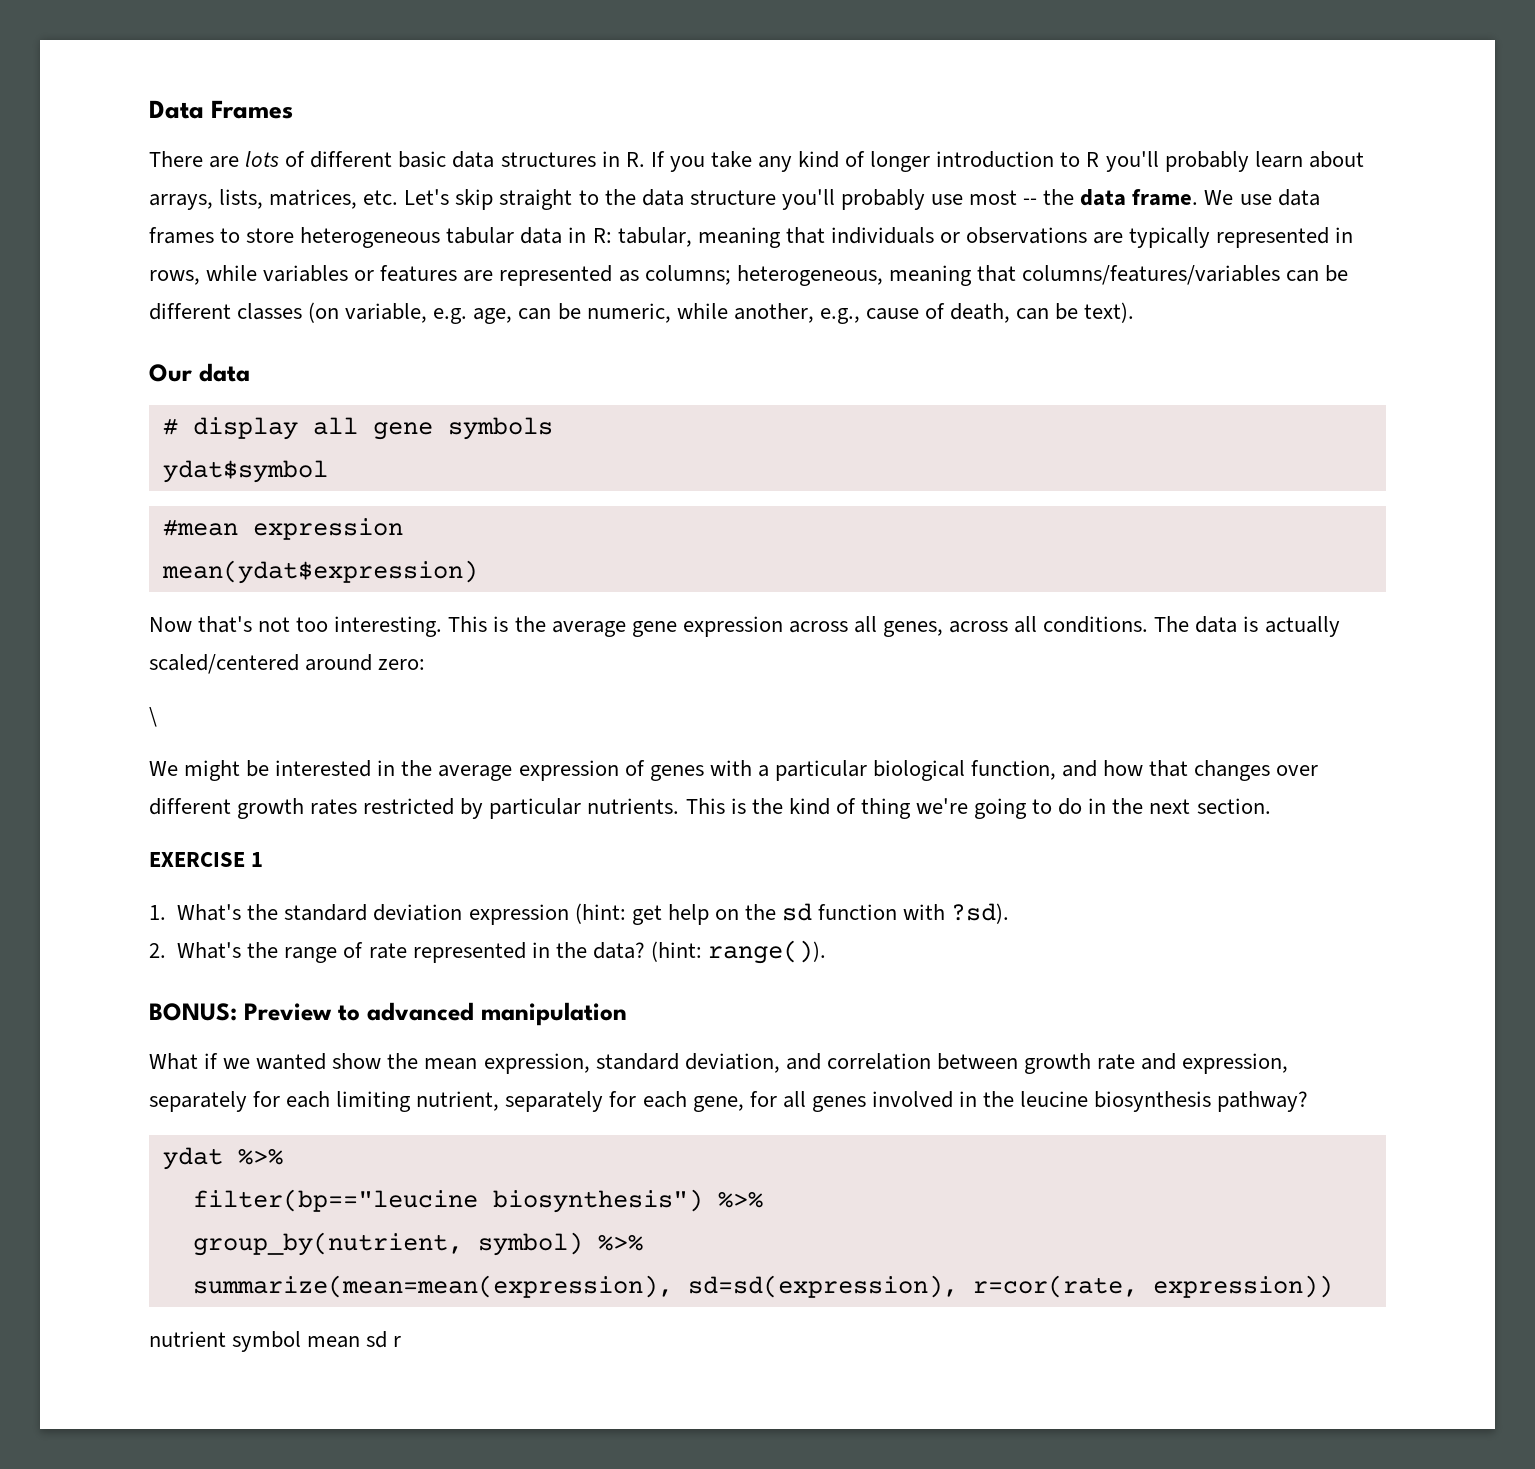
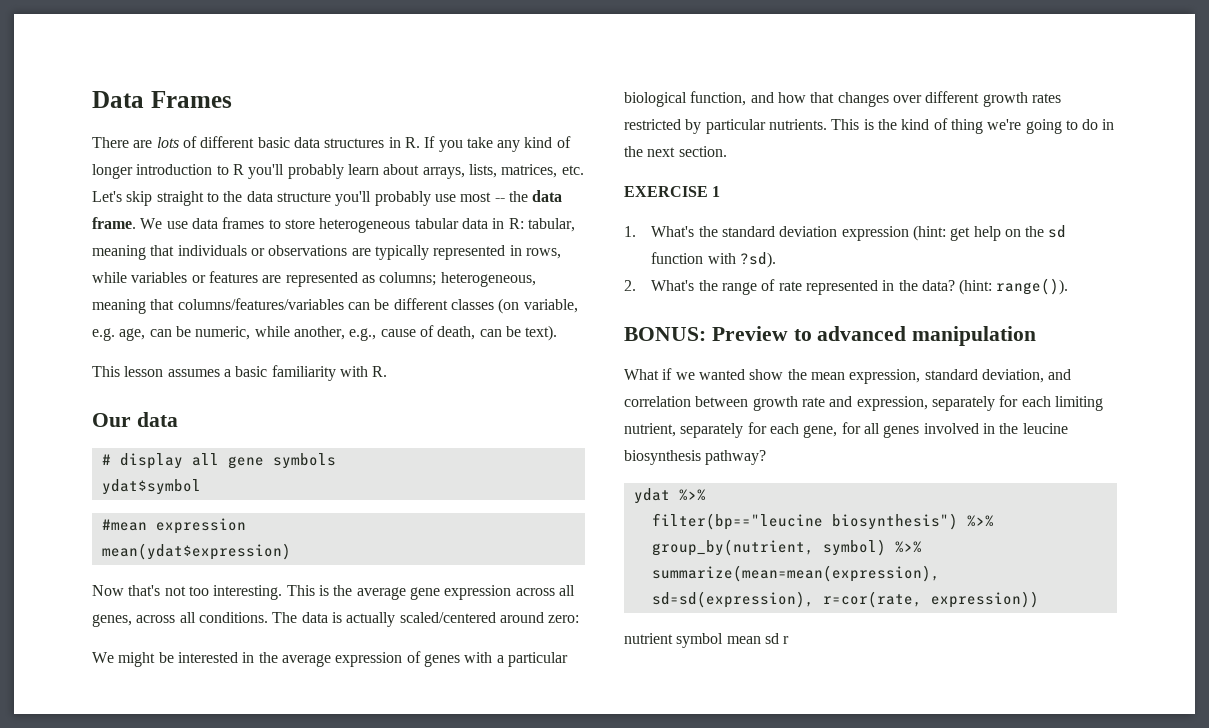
+ This lesson assumes a basic familiarity with R.
- \

